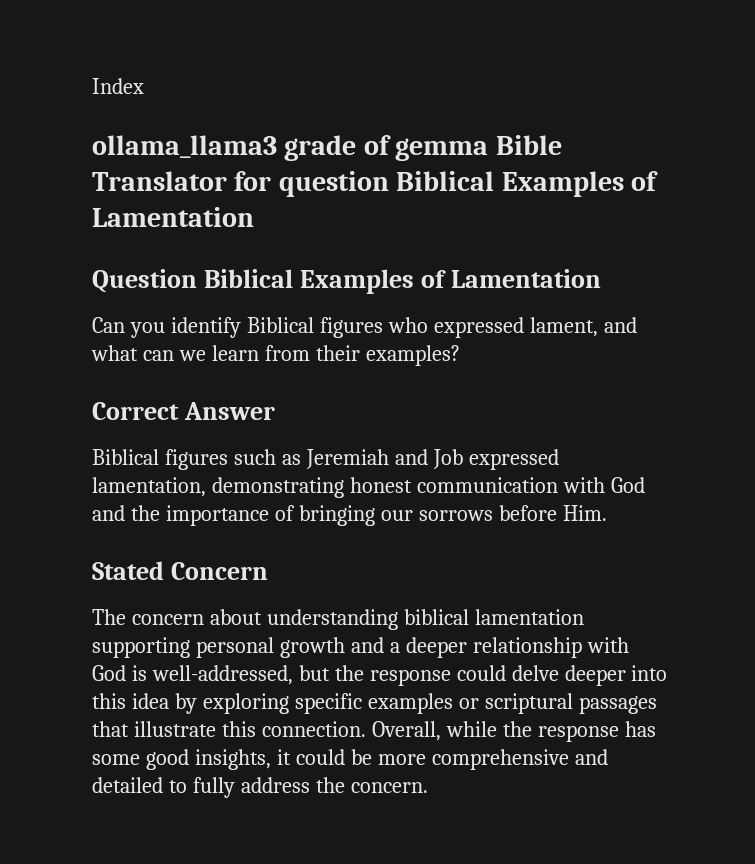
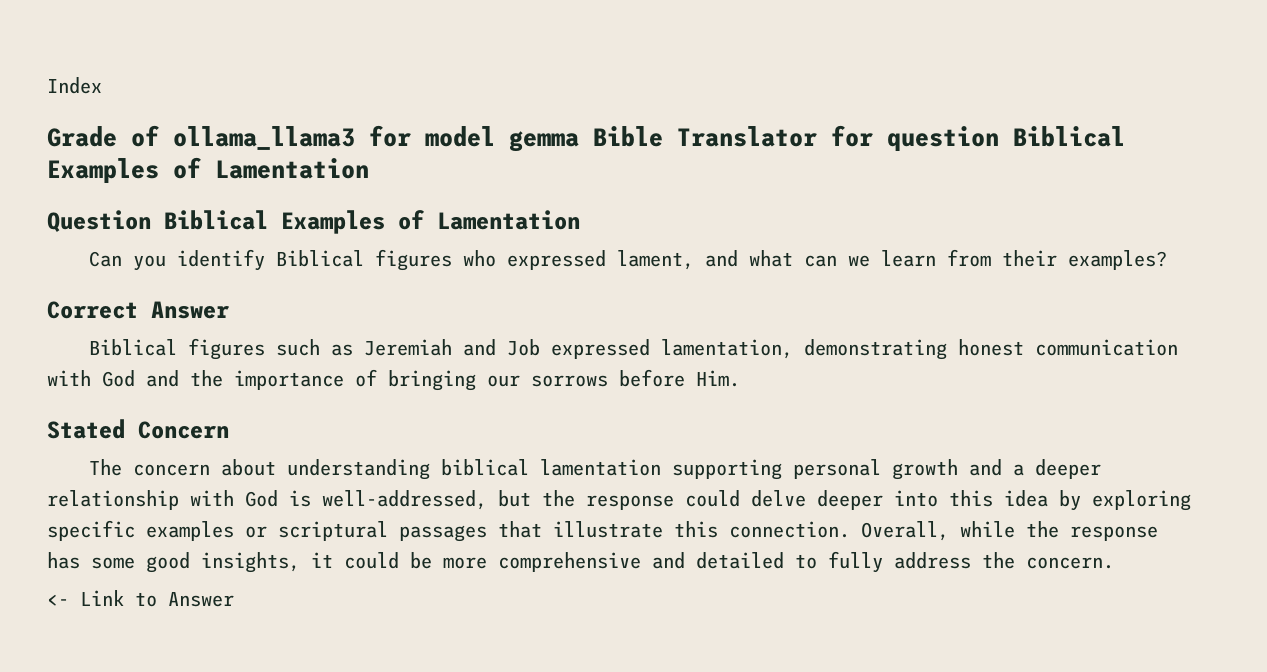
- ollama_llama3 grade of gemma Bible Translator for question Biblical Examples of Lamentation
+ Grade of ollama_llama3 for model gemma Bible Translator for question Biblical Examples of Lamentation
+ <- Link to Answer

